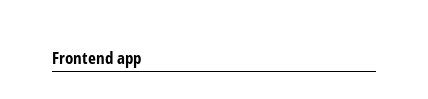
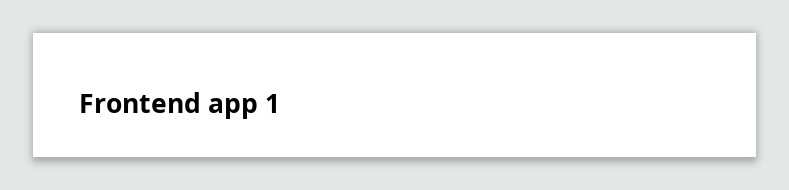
- Frontend app
+ Frontend app 1

